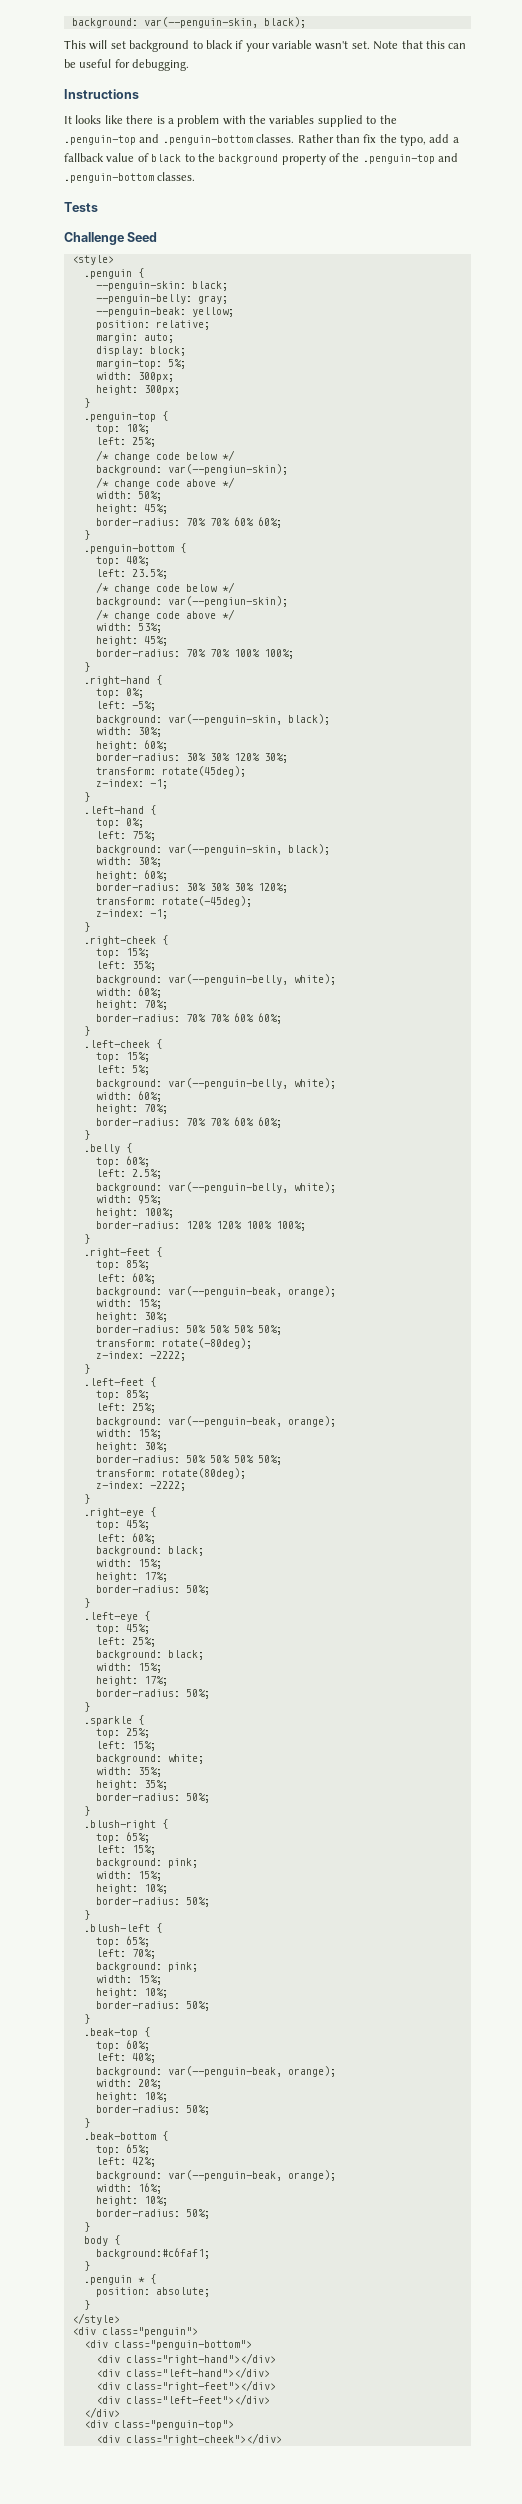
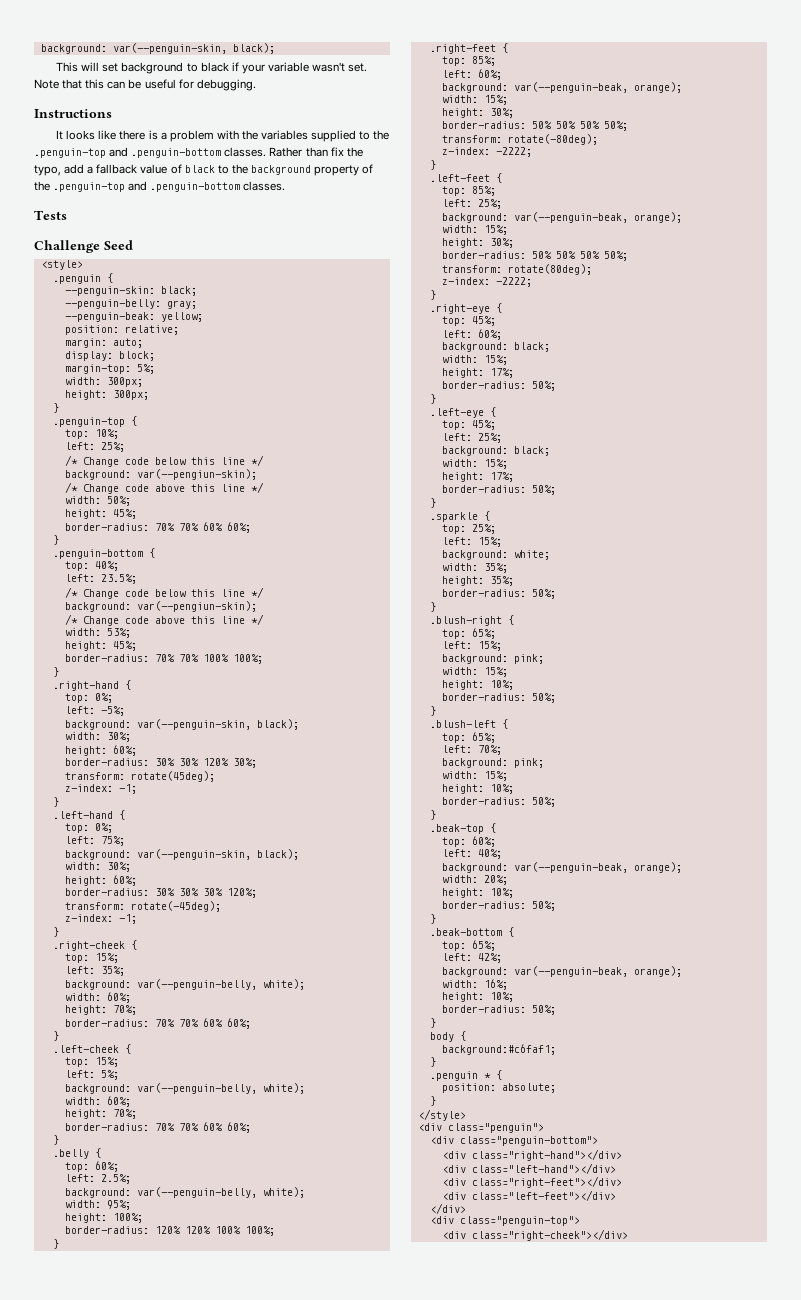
  top: 10%;
  left: 25%;
- /* change code below */
+ /* Change code below this line */
  background: var(--pengiun-skin);
- /* change code above */
+ /* Change code above this line */
  left: 23.5%;
- /* change code below */
+ /* Change code below this line */
  background: var(--pengiun-skin);
- /* change code above */
+ /* Change code above this line */

